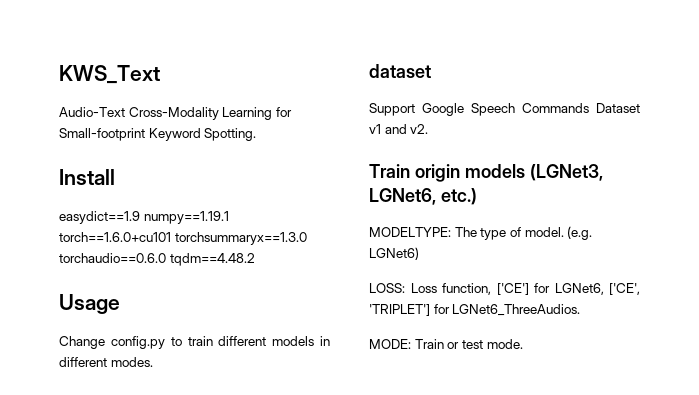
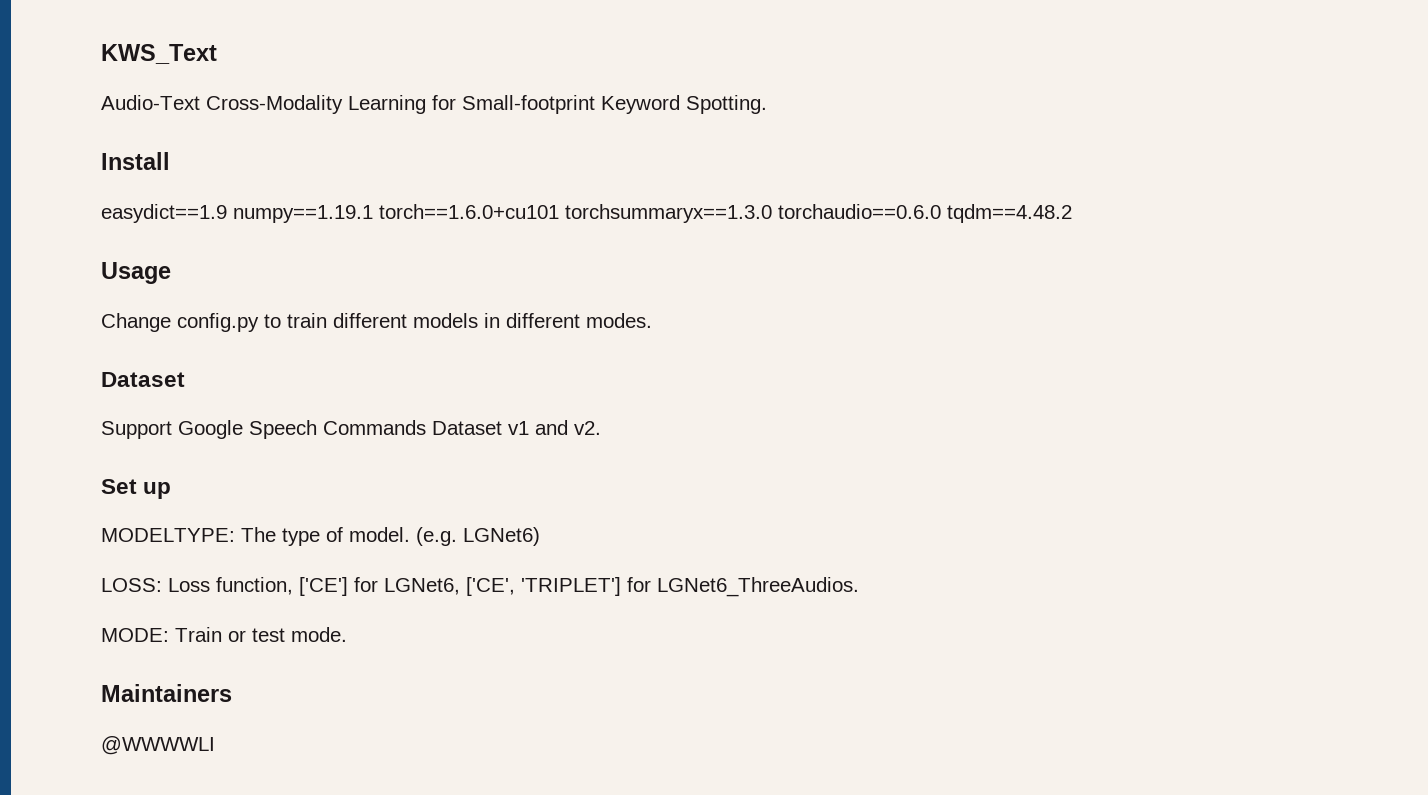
  Change config.py to train different models in different modes.
- dataset
+ Dataset
- Train origin models (LGNet3, LGNet6, etc.)
+ Set up
+ Maintainers
+ @WWWWLI

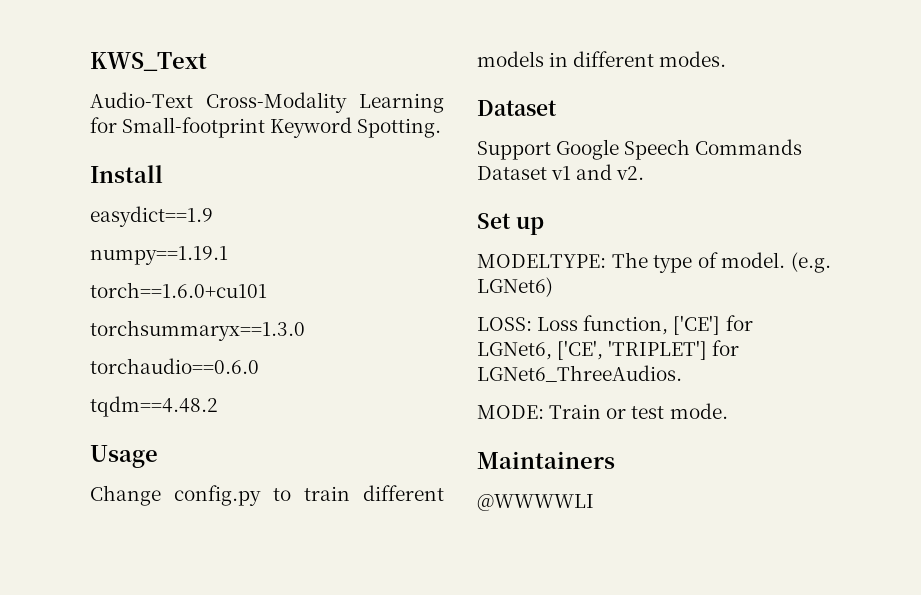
- easydict==1.9 numpy==1.19.1 torch==1.6.0+cu101 torchsummaryx==1.3.0 torchaudio==0.6.0 tqdm==4.48.2
+ easydict==1.9
+ numpy==1.19.1
+ torch==1.6.0+cu101
+ torchsummaryx==1.3.0
+ torchaudio==0.6.0
+ tqdm==4.48.2

